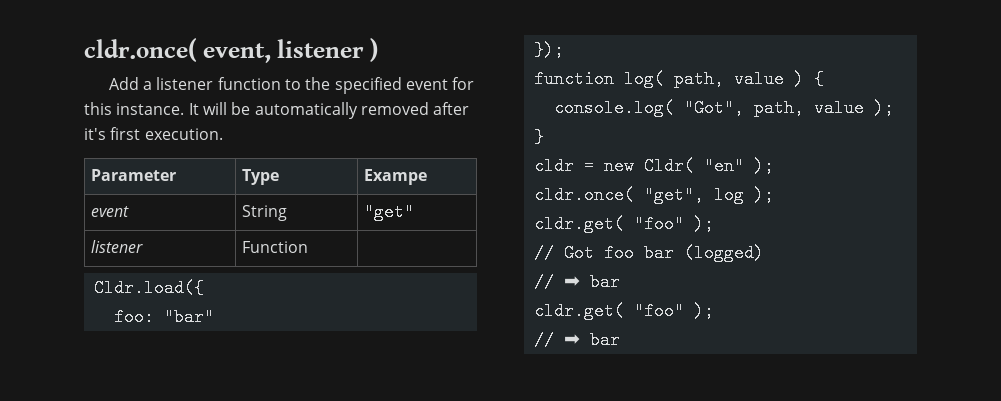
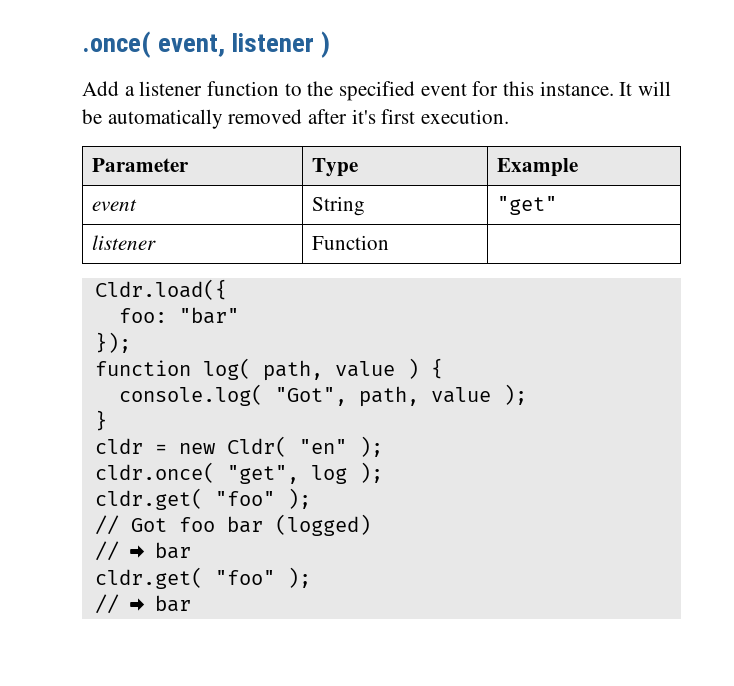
- cldr.once( event, listener )
+ .once( event, listener )
- Parameter | Type | Exampe
+ Parameter | Type | Example

